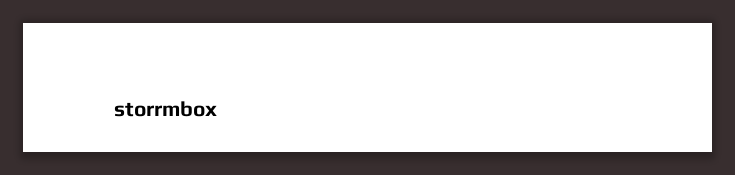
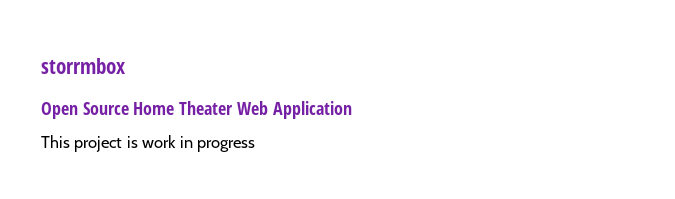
+ Open Source Home Theater Web Application
+ This project is work in progress

